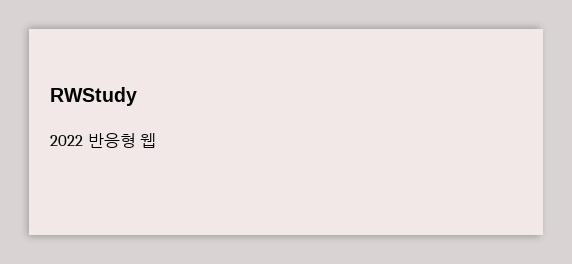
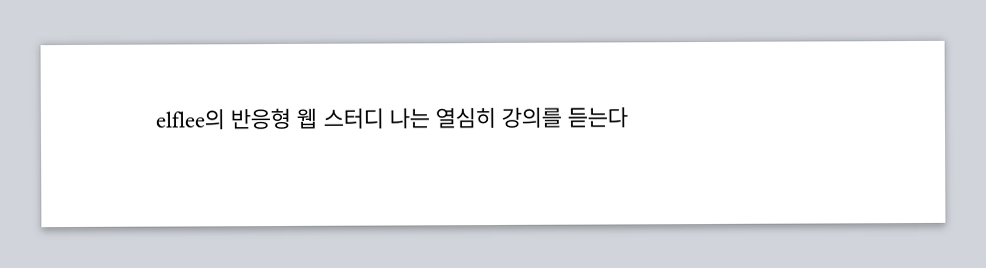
- RWStudy
- 2022 반응형 웹
+ elflee의 반응형 웹 스터디 나는 열심히 강의를 듣는다

